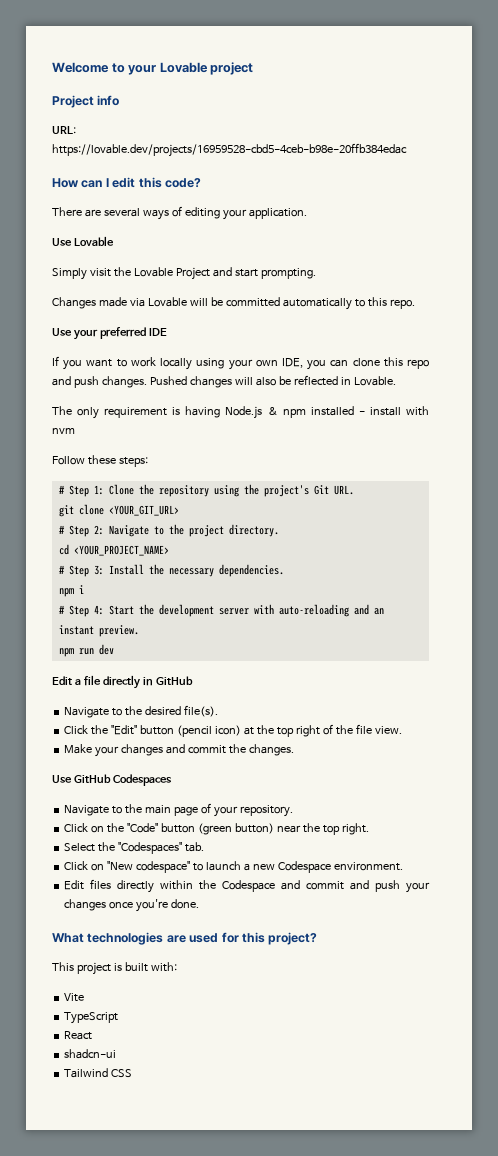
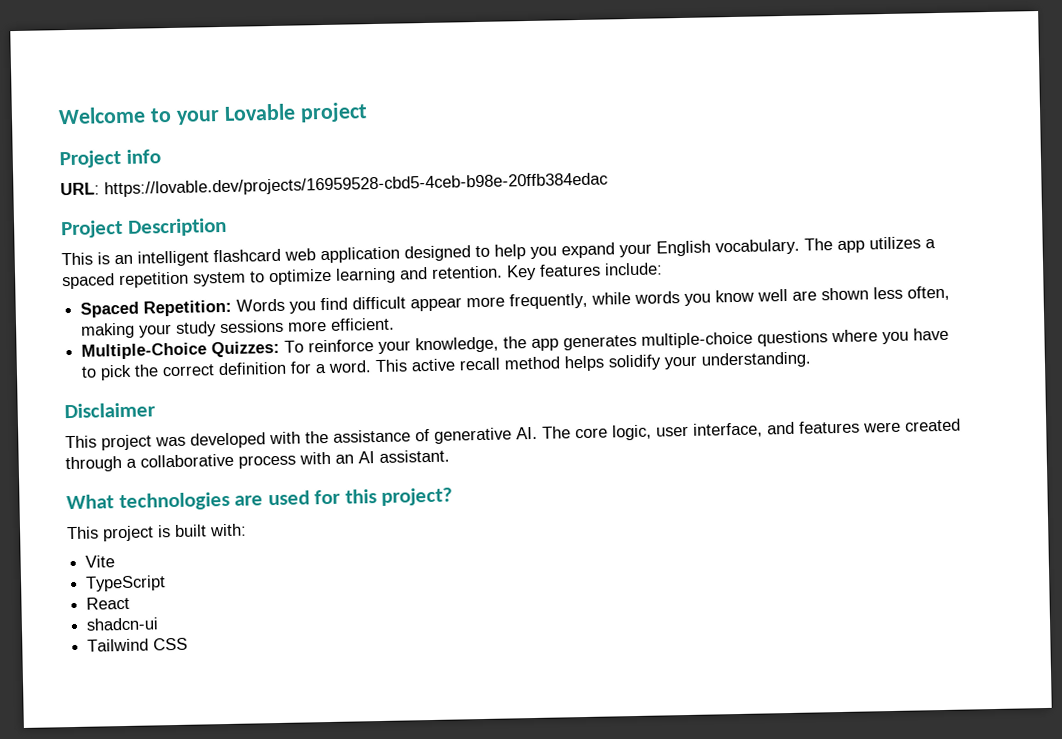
- How can I edit this code?
- There are several ways of editing your application.
- Use Lovable
- Simply visit the Lovable Project and start prompting.
- Changes made via Lovable will be committed automatically to this repo.
- Use your preferred IDE
- If you want to work locally using your own IDE, you can clone this repo and push changes. Pushed changes will also be reflected in Lovable.
- The only requirement is having Node.js & npm installed - install with nvm
- Follow these steps:
- # Step 1: Clone the repository using the project's Git URL.
- git clone <YOUR_GIT_URL>
- # Step 2: Navigate to the project directory.
- cd <YOUR_PROJECT_NAME>
- # Step 3: Install the necessary dependencies.
- npm i
- # Step 4: Start the development server with auto-reloading and an instant preview.
- npm run dev
- Edit a file directly in GitHub
- Navigate to the desired file(s).
- Click the "Edit" button (pencil icon) at the top right of the file view.
- Make your changes and commit the changes.
- Use GitHub Codespaces
- Navigate to the main page of your repository.
- Click on the "Code" button (green button) near the top right.
- Select the "Codespaces" tab.
- Click on "New codespace" to launch a new Codespace environment.
- Edit files directly within the Codespace and commit and push your changes once you're done.
+ Project Description
+ This is an intelligent flashcard web application designed to help you expand your English vocabulary. The app utilizes a spaced repetition system to optimize learning and retention. Key features include:
+ Spaced Repetition: Words you find difficult appear more frequently, while words you know well are shown less often, making your study sessions more efficient.
+ Multiple-Choice Quizzes: To reinforce your knowledge, the app generates multiple-choice questions where you have to pick the correct definition for a word. This active recall method helps solidify your understanding.
+ Disclaimer
+ This project was developed with the assistance of generative AI. The core logic, user interface, and features were created through a collaborative process with an AI assistant.

